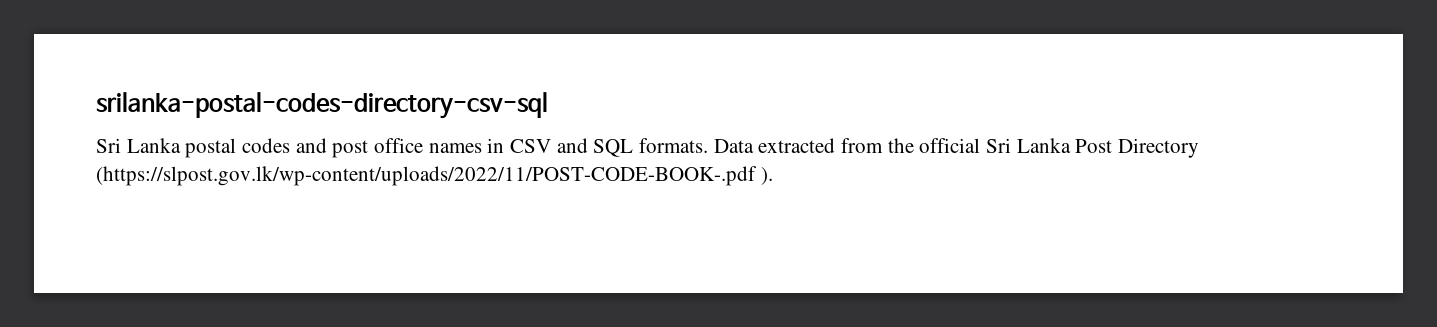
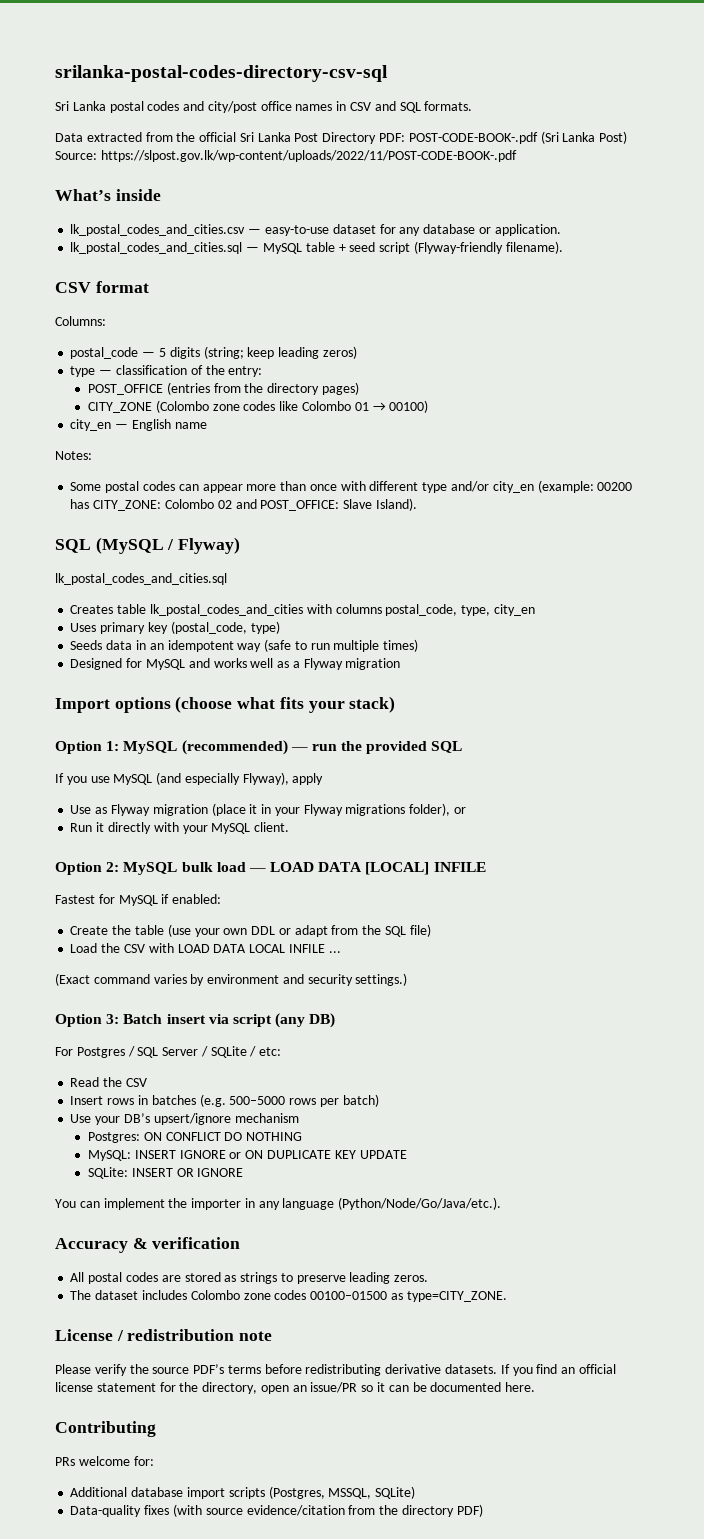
- Sri Lanka postal codes and post office names in CSV and SQL formats. Data extracted from the official Sri Lanka Post Directory (https://slpost.gov.lk/wp-content/uploads/2022/11/POST-CODE-BOOK-.pdf ).
+ Sri Lanka postal codes and city/post office names in CSV and SQL formats.
+ Data extracted from the official Sri Lanka Post Directory PDF: POST-CODE-BOOK-.pdf (Sri Lanka Post) Source: https://slpost.gov.lk/wp-content/uploads/2022/11/POST-CODE-BOOK-.pdf
+ What’s inside
+ lk_postal_codes_and_cities.csv — easy-to-use dataset for any database or application.
+ lk_postal_codes_and_cities.sql — MySQL table + seed script (Flyway-friendly filename).
+ CSV format
+ Columns:
+ postal_code — 5 digits (string; keep leading zeros)
+ type — classification of the entry:
+ POST_OFFICE (entries from the directory pages)
+ CITY_ZONE (Colombo zone codes like Colombo 01 → 00100)
+ city_en — English name
+ Notes:
+ Some postal codes can appear more than once with different type and/or city_en (example: 00200 has CITY_ZONE: Colombo 02 and POST_OFFICE: Slave Island).
+ SQL (MySQL / Flyway)
+ lk_postal_codes_and_cities.sql
+ Creates table lk_postal_codes_and_cities with columns postal_code, type, city_en
+ Uses primary key (postal_code, type)
+ Seeds data in an idempotent way (safe to run multiple times)
+ Designed for MySQL and works well as a Flyway migration
+ Import options (choose what fits your stack)
+ Option 1: MySQL (recommended) — run the provided SQL
+ If you use MySQL (and especially Flyway), apply
+ Use as Flyway migration (place it in your Flyway migrations folder), or
+ Run it directly with your MySQL client.
+ Option 2: MySQL bulk load — LOAD DATA [LOCAL] INFILE
+ Fastest for MySQL if enabled:
+ Create the table (use your own DDL or adapt from the SQL file)
+ Load the CSV with LOAD DATA LOCAL INFILE ...
+ (Exact command varies by environment and security settings.)
+ Option 3: Batch insert via script (any DB)
+ For Postgres / SQL Server / SQLite / etc:
+ Read the CSV
+ Insert rows in batches (e.g. 500–5000 rows per batch)
+ Use your DB’s upsert/ignore mechanism
+ Postgres: ON CONFLICT DO NOTHING
+ MySQL: INSERT IGNORE or ON DUPLICATE KEY UPDATE
+ SQLite: INSERT OR IGNORE
+ You can implement the importer in any language (Python/Node/Go/Java/etc.).
+ Accuracy & verification
+ All postal codes are stored as strings to preserve leading zeros.
+ The dataset includes Colombo zone codes 00100–01500 as type=CITY_ZONE.
+ License / redistribution note
+ Please verify the source PDF’s terms before redistributing derivative datasets. If you find an official license statement for the directory, open an issue/PR so it can be documented here.
+ Contributing
+ PRs welcome for:
+ Additional database import scripts (Postgres, MSSQL, SQLite)
+ Data-quality fixes (with source evidence/citation from the directory PDF)

